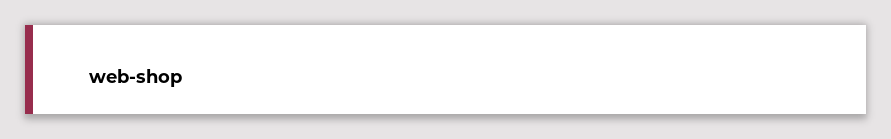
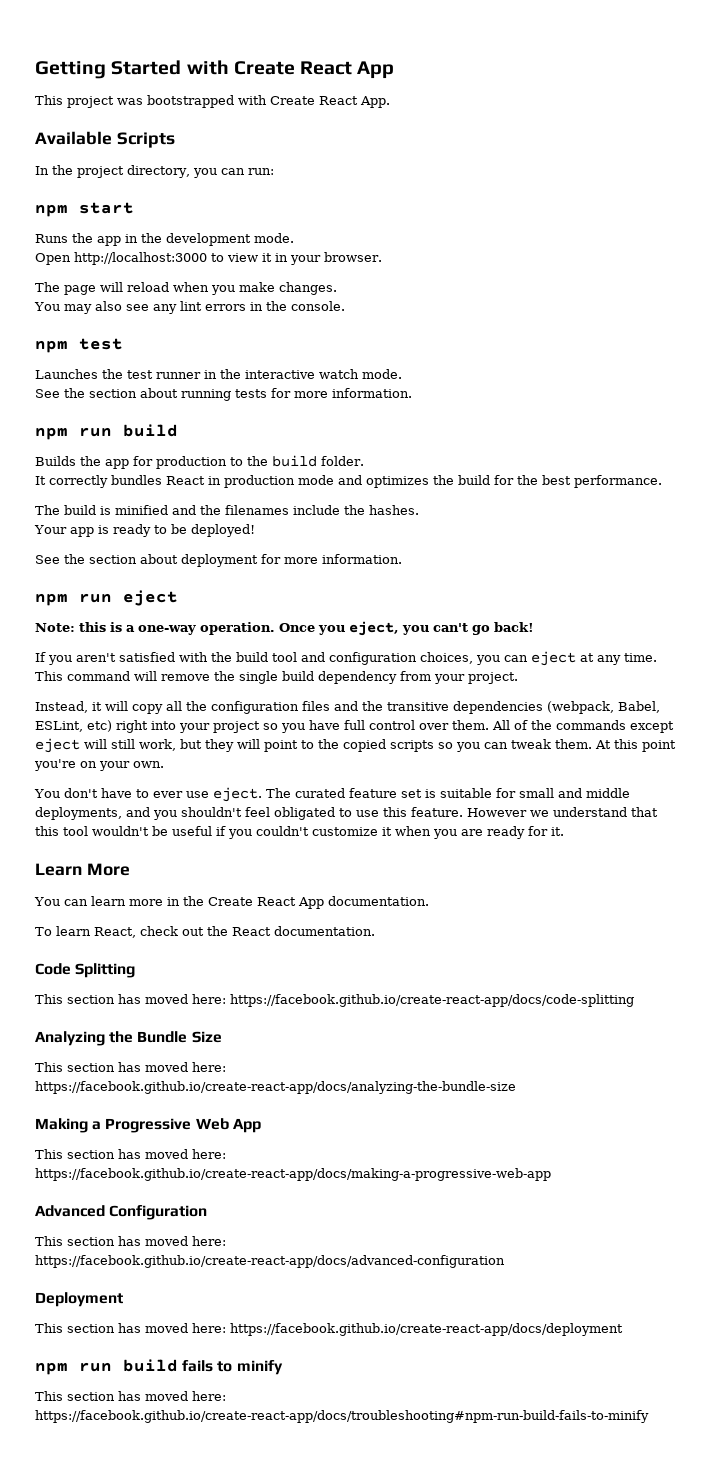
- web-shop
+ Getting Started with Create React App
+ This project was bootstrapped with Create React App.
+ Available Scripts
+ In the project directory, you can run:
+ npm start
+ Runs the app in the development mode.
+ Open http://localhost:3000 to view it in your browser.
+ The page will reload when you make changes.
+ You may also see any lint errors in the console.
+ npm test
+ Launches the test runner in the interactive watch mode.
+ See the section about running tests for more information.
+ npm run build
+ Builds the app for production to the build folder.
+ It correctly bundles React in production mode and optimizes the build for the best performance.
+ The build is minified and the filenames include the hashes.
+ Your app is ready to be deployed!
+ See the section about deployment for more information.
+ npm run eject
+ Note: this is a one-way operation. Once you eject, you can't go back!
+ If you aren't satisfied with the build tool and configuration choices, you can eject at any time. This command will remove the single build dependency from your project.
+ Instead, it will copy all the configuration files and the transitive dependencies (webpack, Babel, ESLint, etc) right into your project so you have full control over them. All of the commands except eject will still work, but they will point to the copied scripts so you can tweak them. At this point you're on your own.
+ You don't have to ever use eject. The curated feature set is suitable for small and middle deployments, and you shouldn't feel obligated to use this feature. However we understand that this tool wouldn't be useful if you couldn't customize it when you are ready for it.
+ Learn More
+ You can learn more in the Create React App documentation.
+ To learn React, check out the React documentation.
+ Code Splitting
+ This section has moved here: https://facebook.github.io/create-react-app/docs/code-splitting
+ Analyzing the Bundle Size
+ This section has moved here: https://facebook.github.io/create-react-app/docs/analyzing-the-bundle-size
+ Making a Progressive Web App
+ This section has moved here: https://facebook.github.io/create-react-app/docs/making-a-progressive-web-app
+ Advanced Configuration
+ This section has moved here: https://facebook.github.io/create-react-app/docs/advanced-configuration
+ Deployment
+ This section has moved here: https://facebook.github.io/create-react-app/docs/deployment
+ npm run build fails to minify
+ This section has moved here: https://facebook.github.io/create-react-app/docs/troubleshooting#npm-run-build-fails-to-minify

